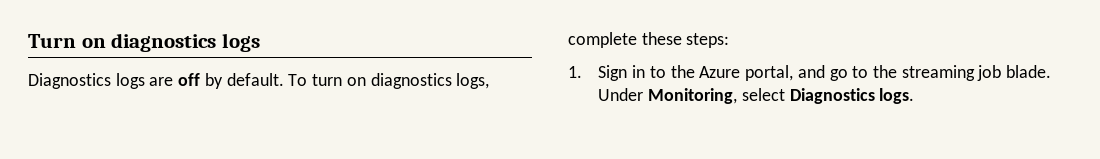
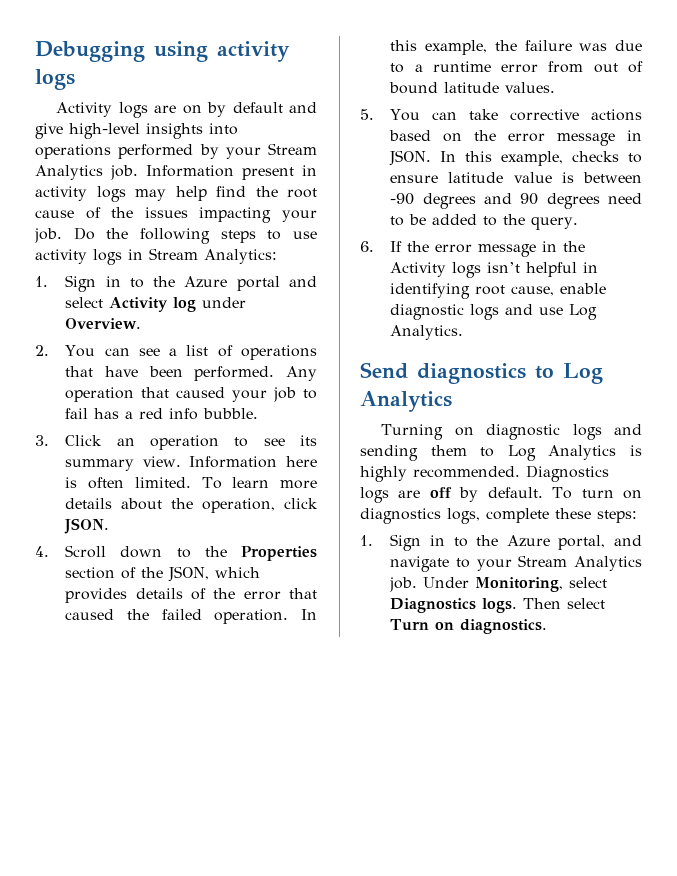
- Turn on diagnostics logs
- Diagnostics logs are off by default.
+ Debugging using activity logs
+ Activity logs are on by default and give high-level insights into operations performed by your Stream Analytics job. Information present in activity logs may help find the root cause of the issues impacting your job. Do the following steps to use activity logs in Stream Analytics:
+ 1. Sign in to the Azure portal and select Activity log under Overview.
+ 2. You can see a list of operations that have been performed. Any operation that caused your job to fail has a red info bubble.
+ 3. Click an operation to see its summary view. Information here is often limited. To learn more details about the operation, click JSON.
+ 4. Scroll down to the Properties section of the JSON, which provides details of the error that caused the failed operation. In this example, the failure was due to a runtime error from out of bound latitude values.
+ 5. You can take corrective actions based on the error message in JSON. In this example, checks to ensure latitude value is between -90 degrees and 90 degrees need to be added to the query.
+ 6. If the error message in the Activity logs isn’t helpful in identifying root cause, enable diagnostic logs and use Log Analytics.
+ Send diagnostics to Log Analytics
+ Turning on diagnostic logs and sending them to Log Analytics is highly recommended. Diagnostics logs are off by default.
- 1. Sign in to the Azure portal, and go to the streaming job blade.
+ 1. Sign in to the Azure portal, and navigate to your Stream Analytics job.
+ Then select Turn on diagnostics.

